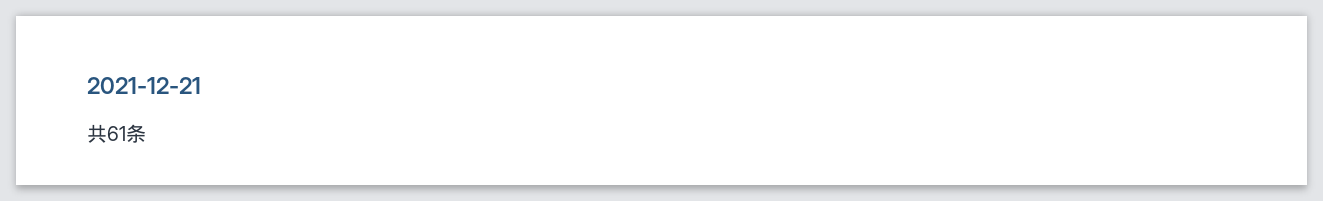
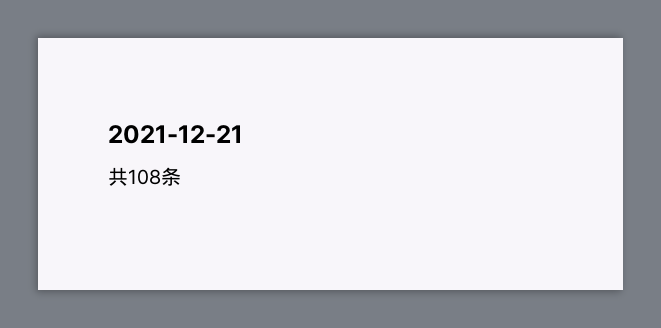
- 共61条
+ 共108条

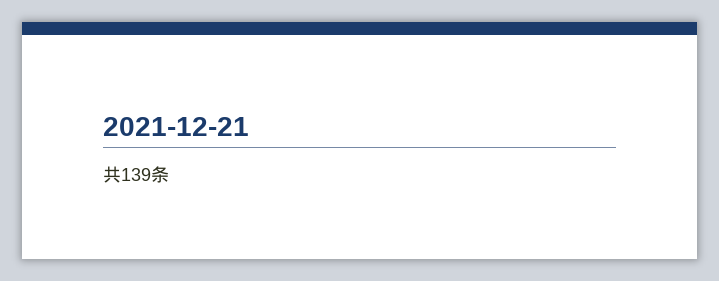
- 共108条
+ 共139条

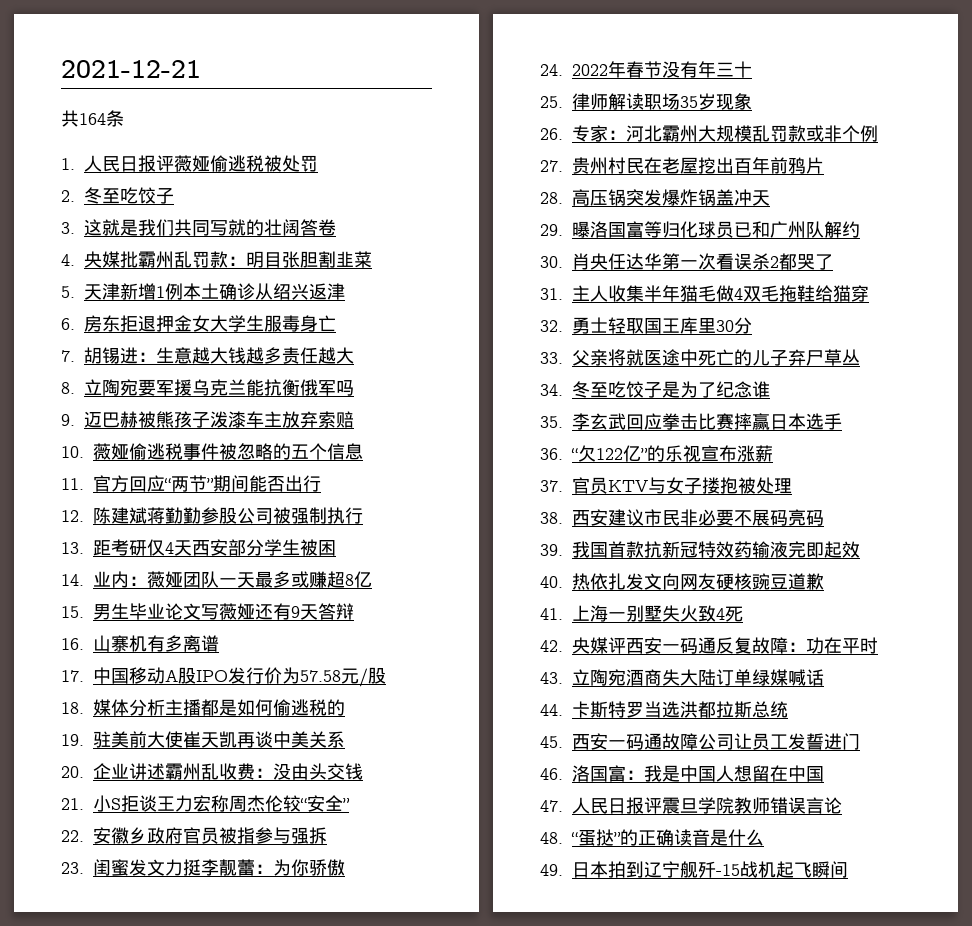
- 共139条
+ 共164条
+ 1.人民日报评薇娅偷逃税被处罚
+ 2.冬至吃饺子
+ 3.这就是我们共同写就的壮阔答卷
+ 4.央媒批霸州乱罚款：明目张胆割韭菜
+ 5.天津新增1例本土确诊从绍兴返津
+ 6.房东拒退押金女大学生服毒身亡
+ 7.胡锡进：生意越大钱越多责任越大
+ 8.立陶宛要军援乌克兰能抗衡俄军吗
+ 9.迈巴赫被熊孩子泼漆车主放弃索赔
+ 10.薇娅偷逃税事件被忽略的五个信息
+ 11.官方回应“两节”期间能否出行
+ 12.陈建斌蒋勤勤参股公司被强制执行
+ 13.距考研仅4天西安部分学生被困
+ 14.业内：薇娅团队一天最多或赚超8亿
+ 15.男生毕业论文写薇娅还有9天答辩
+ 16.山寨机有多离谱
+ 17.中国移动A股IPO发行价为57.58元/股
+ 18.媒体分析主播都是如何偷逃税的
+ 19.驻美前大使崔天凯再谈中美关系
+ 20.企业讲述霸州乱收费：没由头交钱
+ 21.小S拒谈王力宏称周杰伦较“安全”
+ 22.安徽乡政府官员被指参与强拆
+ 23.闺蜜发文力挺李靓蕾：为你骄傲
+ 24. 2022年春节没有年三十
+ 25.律师解读职场35岁现象
+ 26.专家：河北霸州大规模乱罚款或非个例
+ 27.贵州村民在老屋挖出百年前鸦片
+ 28.高压锅突发爆炸锅盖冲天
+ 29.曝洛国富等归化球员已和广州队解约
+ 30.肖央任达华第一次看误杀2都哭了
+ 31.主人收集半年猫毛做4双毛拖鞋给猫穿
+ 32.勇士轻取国王库里30分
+ 33.父亲将就医途中死亡的儿子弃尸草丛
+ 34.冬至吃饺子是为了纪念谁
+ 35.李玄武回应拳击比赛摔赢日本选手
+ 36. “欠122亿”的乐视宣布涨薪
+ 37.官员KTV与女子搂抱被处理
+ 38.西安建议市民非必要不展码亮码
+ 39.我国首款抗新冠特效药输液完即起效
+ 40.热依扎发文向网友硬核豌豆道歉
+ 41.上海一别墅失火致4死
+ 42.央媒评西安一码通反复故障：功在平时
+ 43.立陶宛酒商失大陆订单绿媒喊话
+ 44.卡斯特罗当选洪都拉斯总统
+ 45.西安一码通故障公司让员工发誓进门
+ 46.洛国富：我是中国人想留在中国
+ 47.人民日报评震旦学院教师错误言论
+ 48. “蛋挞”的正确读音是什么
+ 49.日本拍到辽宁舰歼-15战机起飞瞬间

